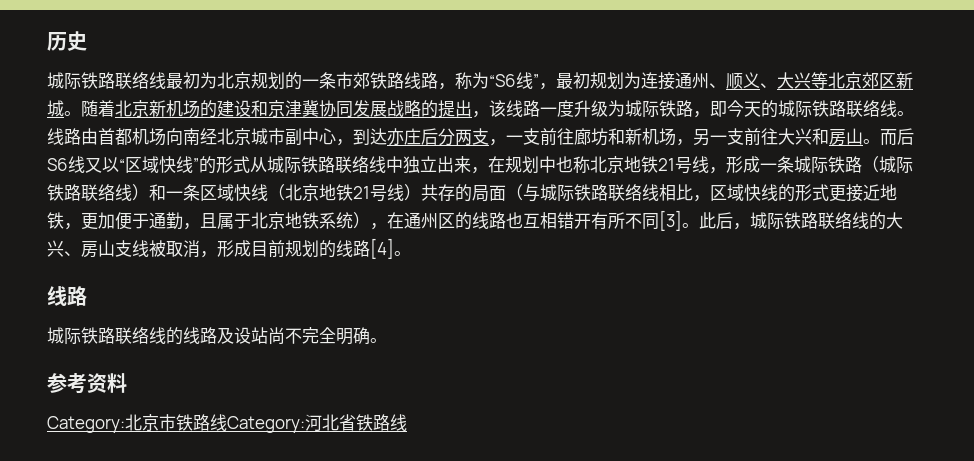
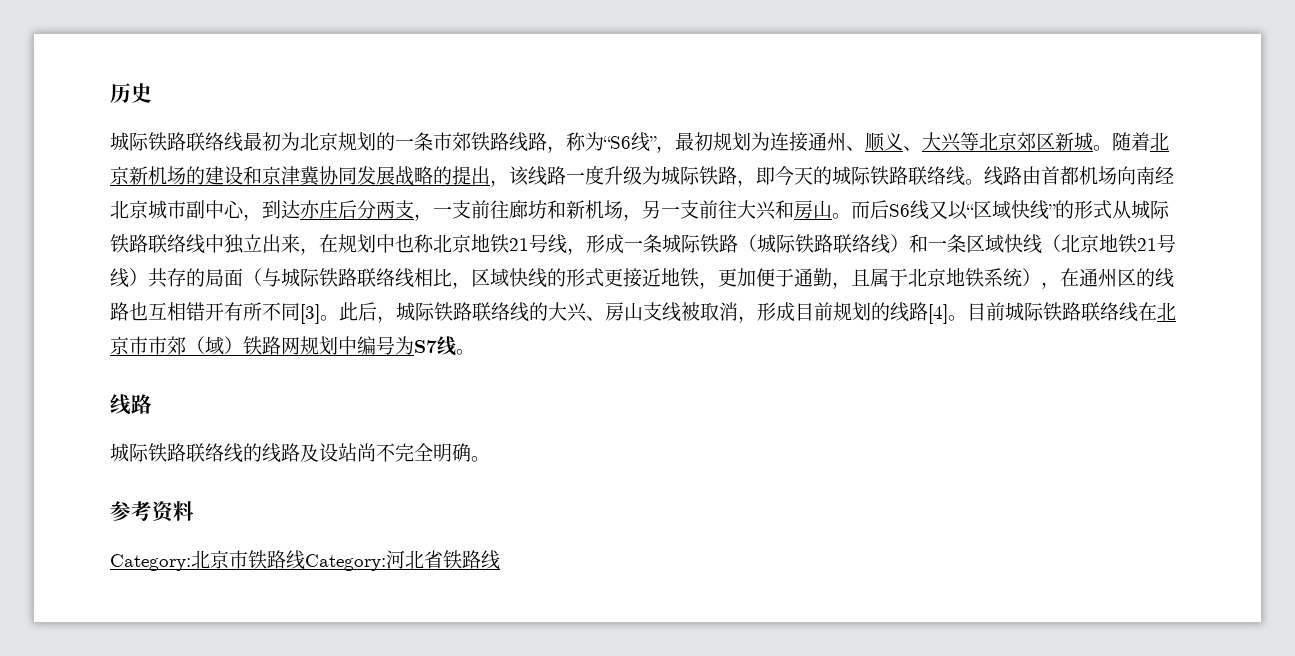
+ 目前城际铁路联络线在北京市市郊（域）铁路网规划中编号为S7线。

